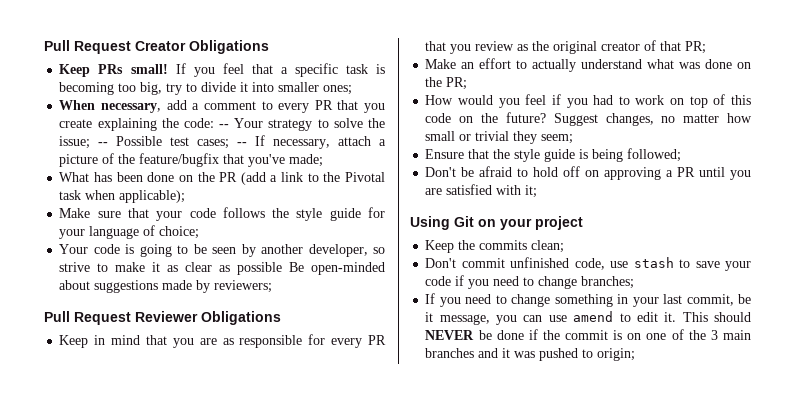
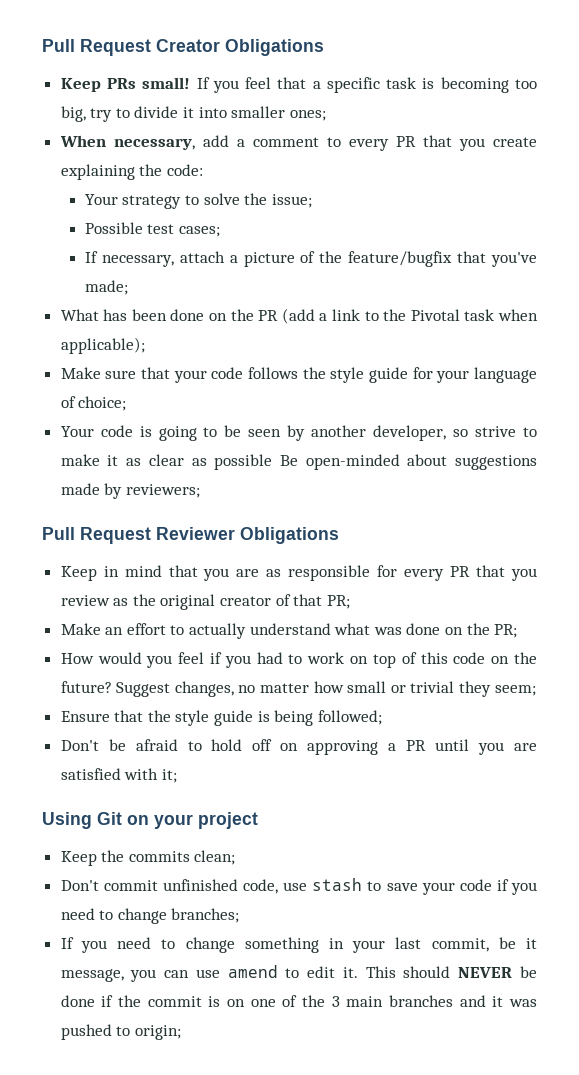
- When necessary, add a comment to every PR that you create explaining the code: -- Your strategy to solve the issue; -- Possible test cases; -- If necessary, attach a picture of the feature/bugfix that you've made;
+ When necessary, add a comment to every PR that you create explaining the code:
+ Your strategy to solve the issue;
+ Possible test cases;
+ If necessary, attach a picture of the feature/bugfix that you've made;

